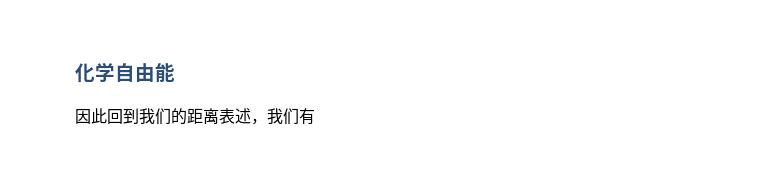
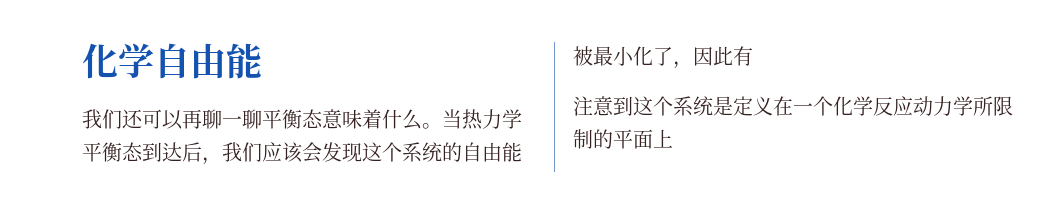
- 因此回到我们的距离表述，我们有
+ 我们还可以再聊一聊平衡态意味着什么。当热力学平衡态到达后，我们应该会发现这个系统的自由能被最小化了，因此有
+ 注意到这个系统是定义在一个化学反应动力学所限制的平面上

